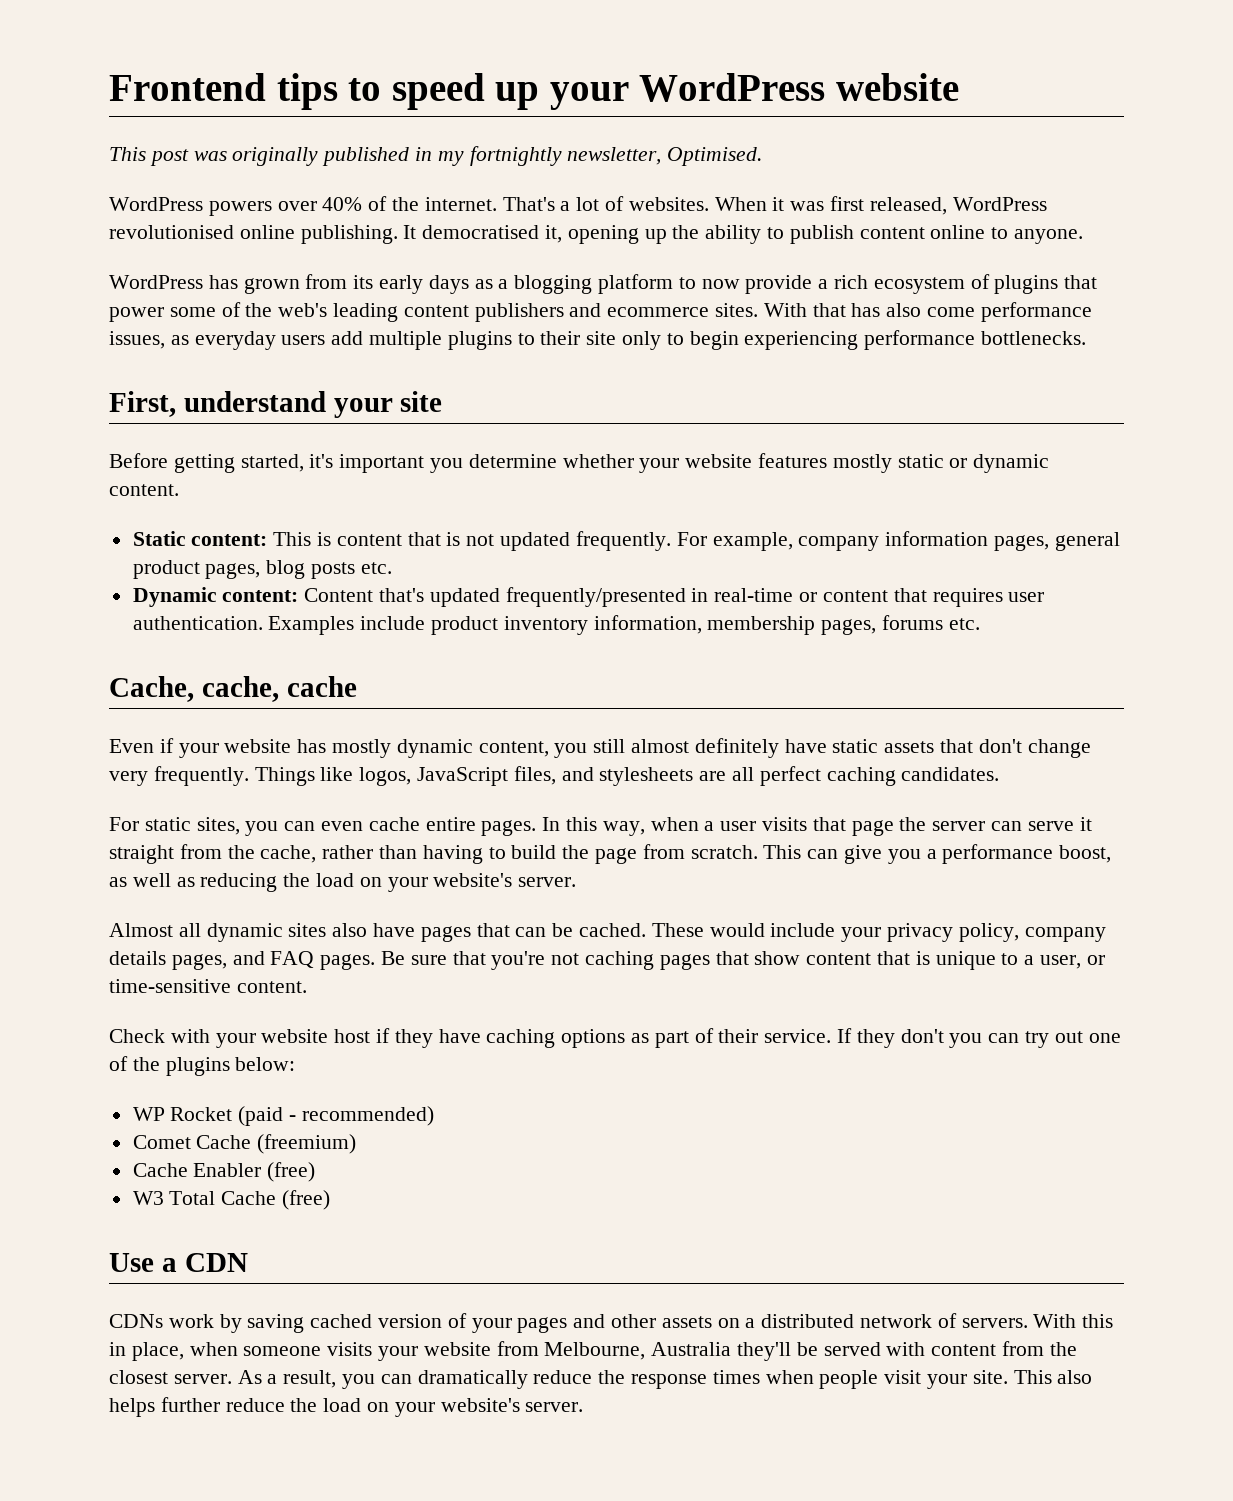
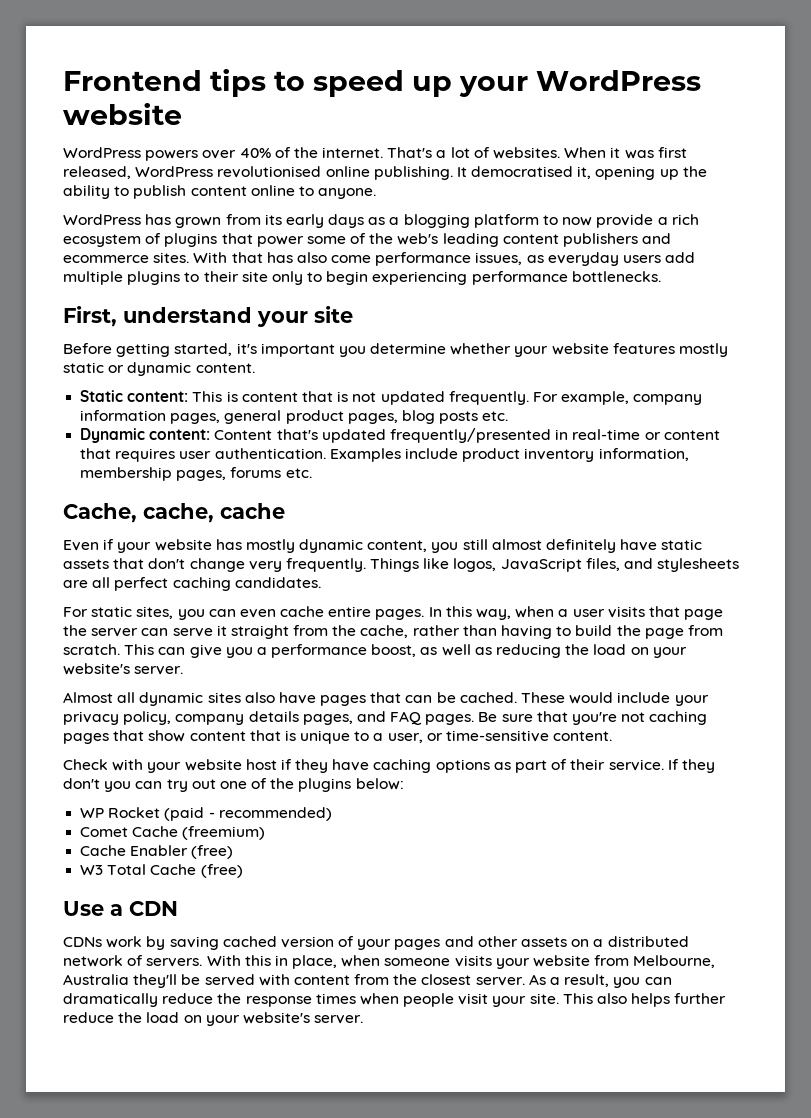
- This post was originally published in my fortnightly newsletter, Optimised.

